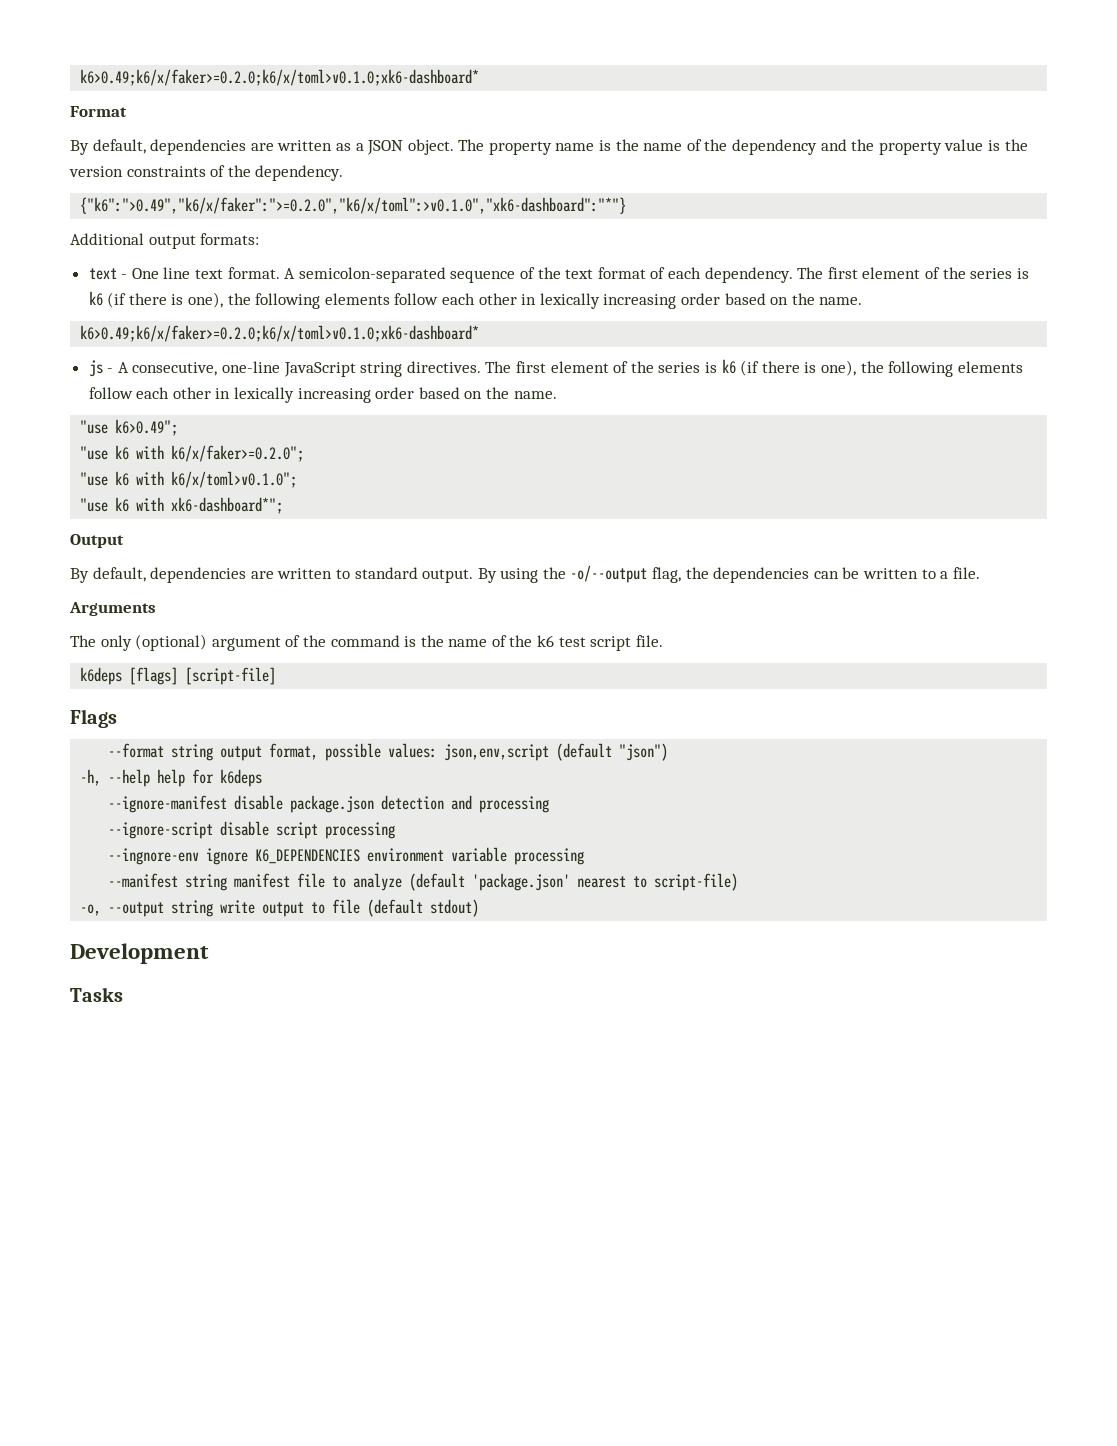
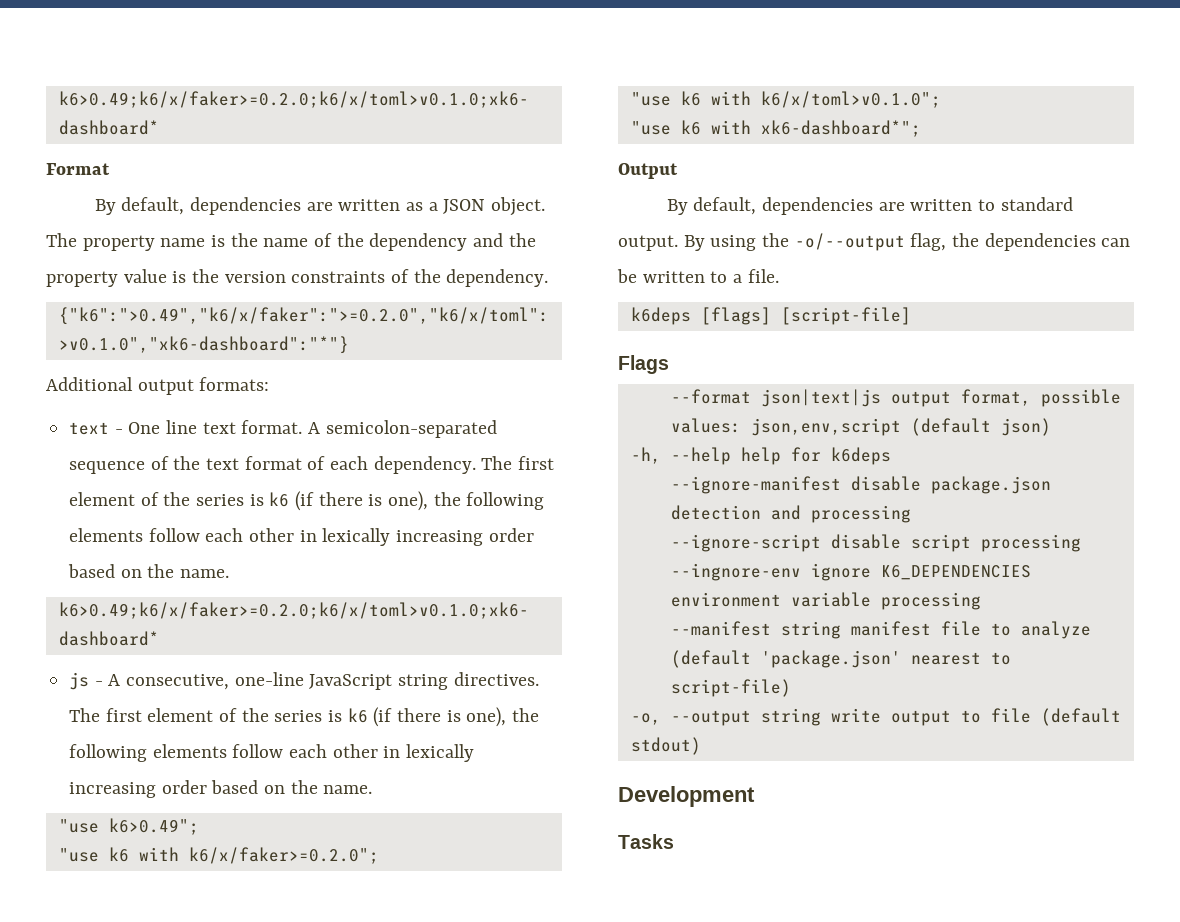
- Arguments
- The only (optional) argument of the command is the name of the k6 test script file.
- --format string output format, possible values: json,env,script (default "json")
+ --format json|text|js output format, possible values: json,env,script (default json)

